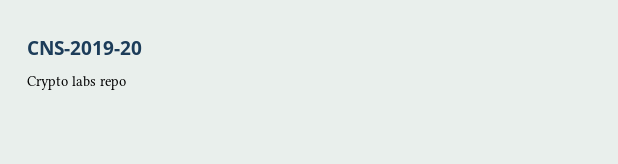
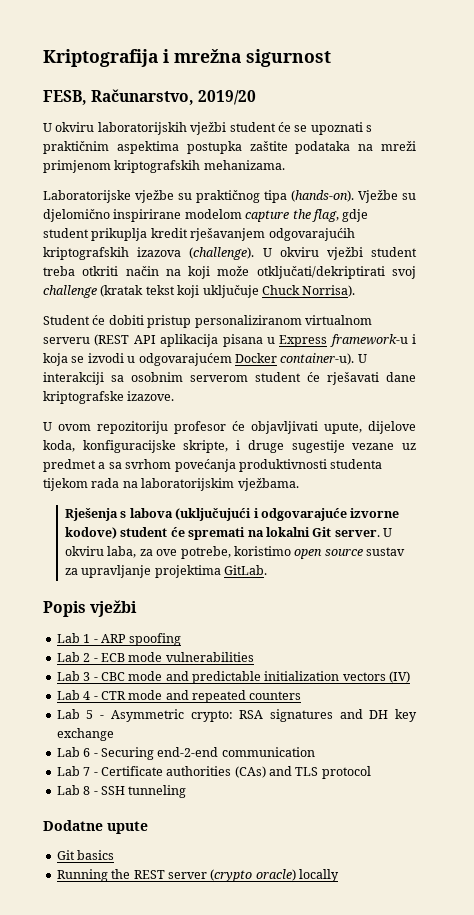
- CNS-2019-20
- Crypto labs repo
+ Kriptografija i mrežna sigurnost
+ FESB, Računarstvo, 2019/20
+ U okviru laboratorijskih vježbi student će se upoznati s praktičnim aspektima postupka zaštite podataka na mreži primjenom kriptografskih mehanizama.
+ Laboratorijske vježbe su praktičnog tipa (hands-on). Vježbe su djelomično inspirirane modelom capture the flag, gdje student prikuplja kredit rješavanjem odgovarajućih kriptografskih izazova (challenge). U okviru vježbi student treba otkriti način na koji može otključati/dekriptirati svoj challenge (kratak tekst koji uključuje Chuck Norrisa).
+ Student će dobiti pristup personaliziranom virtualnom serveru (REST API aplikacija pisana u Express framework-u i koja se izvodi u odgovarajućem Docker container-u). U interakciji sa osobnim serverom student će rješavati dane kriptografske izazove.
+ U ovom repozitoriju profesor će objavljivati upute, dijelove koda, konfiguracijske skripte, i druge sugestije vezane uz predmet a sa svrhom povećanja produktivnosti studenta tijekom rada na laboratorijskim vježbama.
+ Rješenja s labova (uključujući i odgovarajuće izvorne kodove) student će spremati na lokalni Git server. U okviru laba, za ove potrebe, koristimo open source sustav za upravljanje projektima GitLab.
+ Popis vježbi
+ Lab 1 - ARP spoofing
+ Lab 2 - ECB mode vulnerabilities
+ Lab 3 - CBC mode and predictable initialization vectors (IV)
+ Lab 4 - CTR mode and repeated counters
+ Lab 5 - Asymmetric crypto: RSA signatures and DH key exchange
+ Lab 6 - Securing end-2-end communication
+ Lab 7 - Certificate authorities (CAs) and TLS protocol
+ Lab 8 - SSH tunneling
+ Dodatne upute
+ Git basics
+ Running the REST server (crypto oracle) locally

